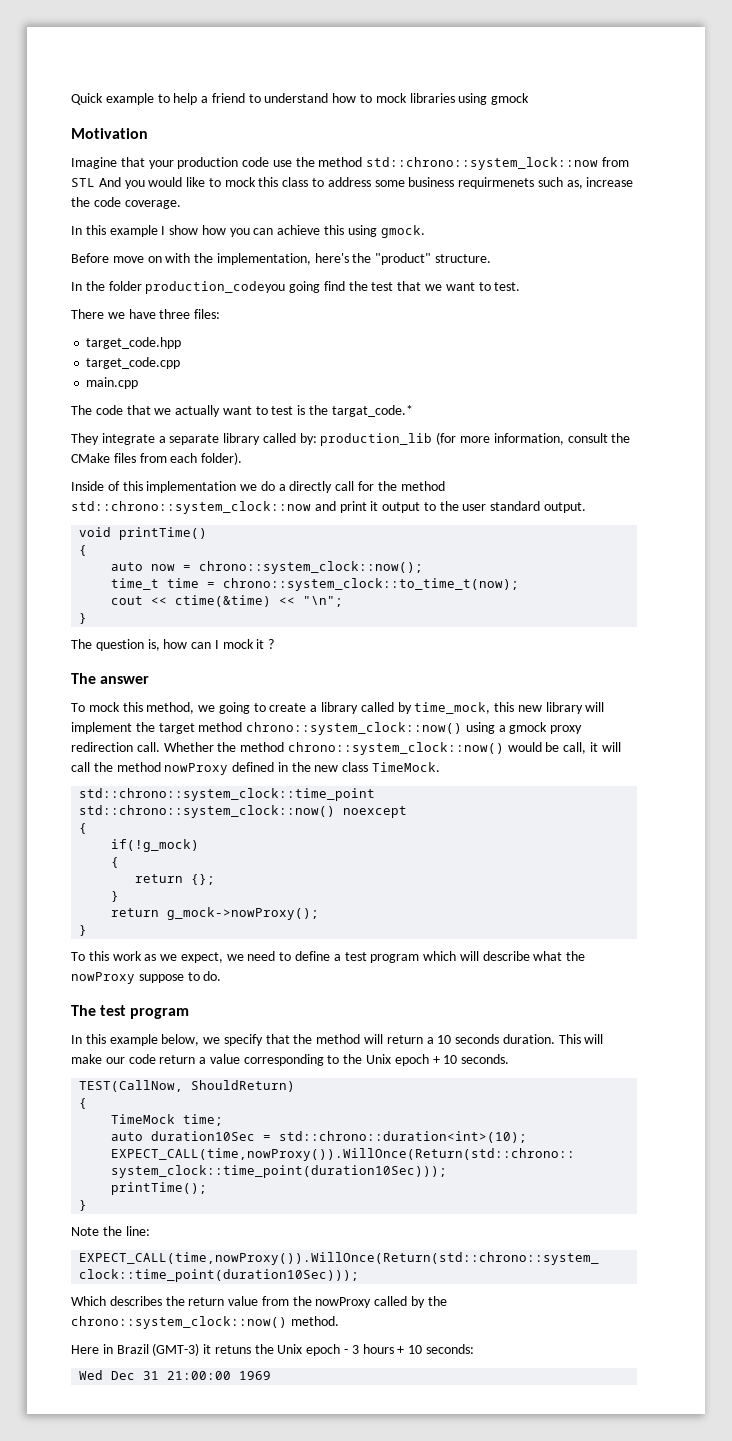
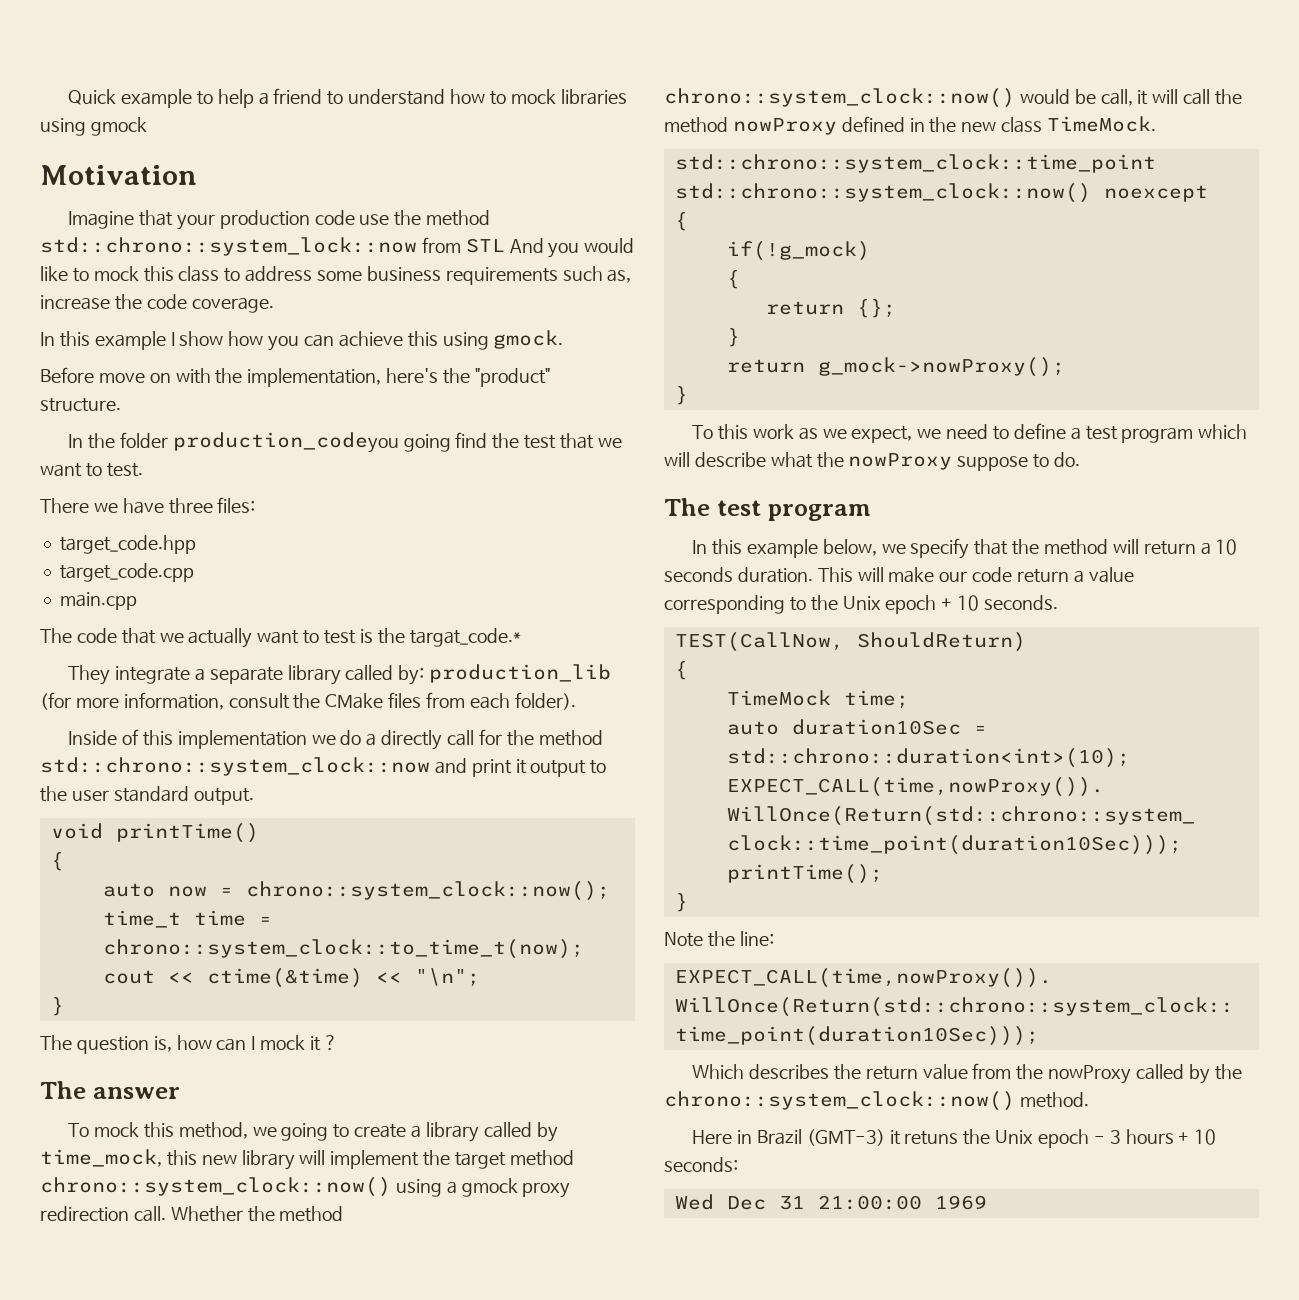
- Imagine that your production code use the method std::chrono::system_lock::now from STL And you would like to mock this class to address some business requirmenets such as, increase the code coverage.
+ Imagine that your production code use the method std::chrono::system_lock::now from STL And you would like to mock this class to address some business requirements such as, increase the code coverage.

